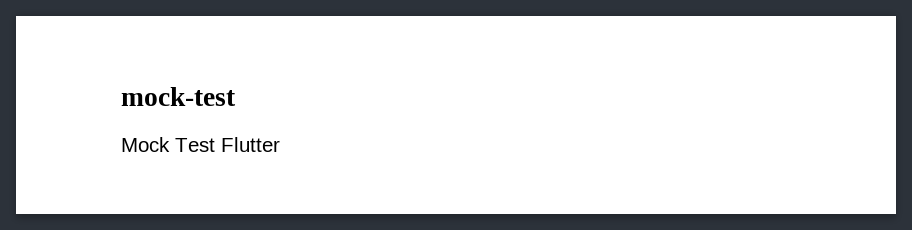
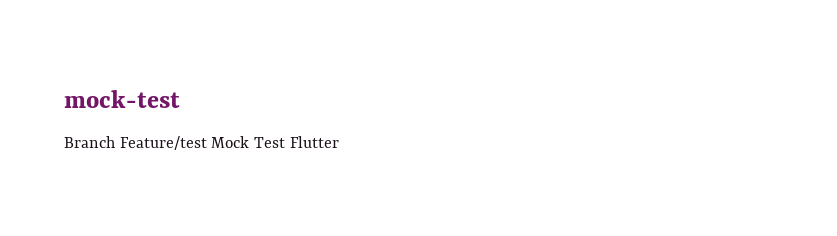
- Mock Test Flutter
+ Branch Feature/test Mock Test Flutter

